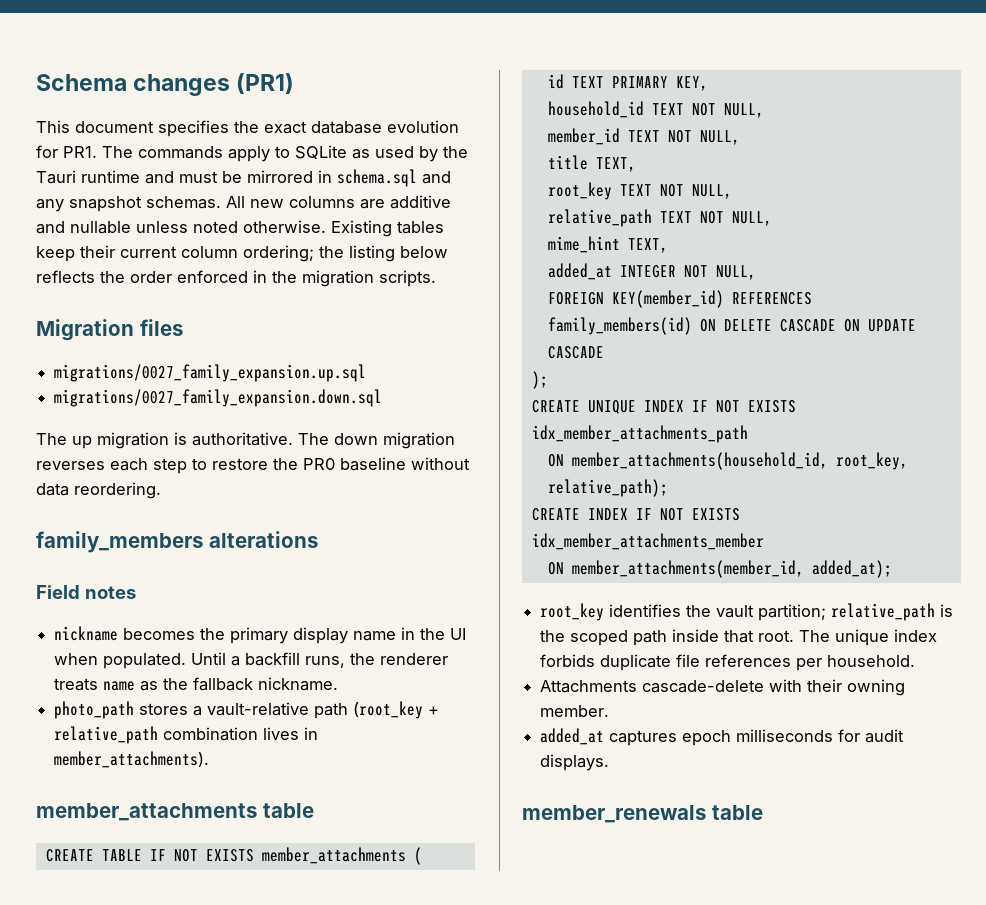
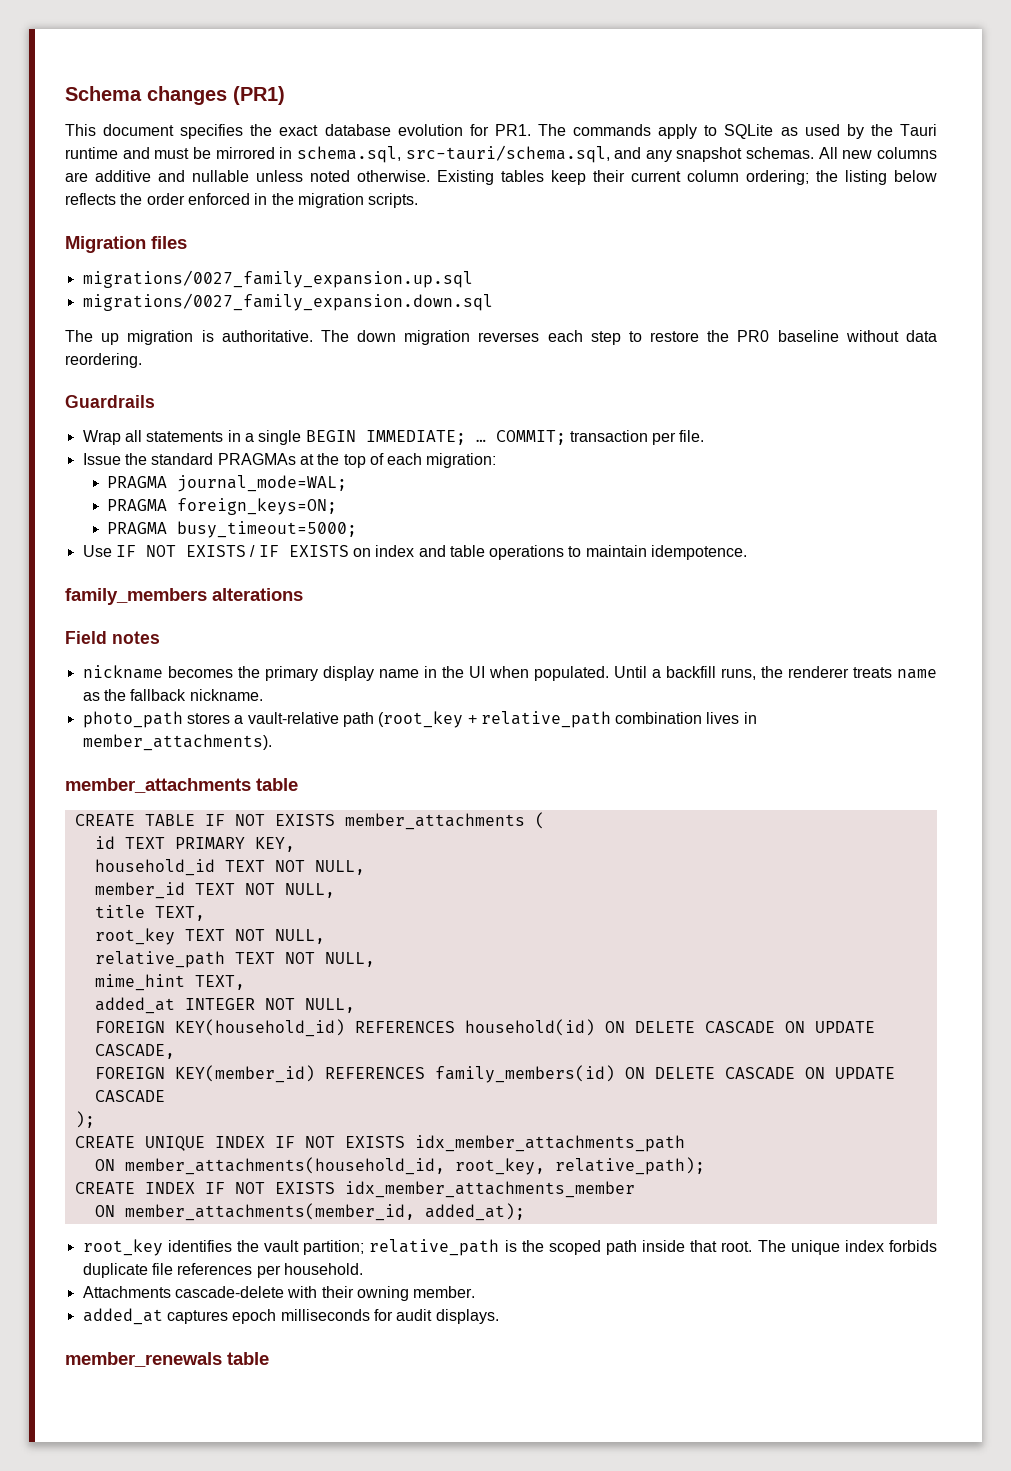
- This document specifies the exact database evolution for PR1. The commands apply to SQLite as used by the Tauri runtime and must be mirrored in schema.sql and any snapshot schemas.
+ This document specifies the exact database evolution for PR1. The commands apply to SQLite as used by the Tauri runtime and must be mirrored in schema.sql, src-tauri/schema.sql, and any snapshot schemas.
+ Guardrails
+ Wrap all statements in a single BEGIN IMMEDIATE; … COMMIT; transaction per file.
+ Issue the standard PRAGMAs at the top of each migration:
+ PRAGMA journal_mode=WAL;
+ PRAGMA foreign_keys=ON;
+ PRAGMA busy_timeout=5000;
+ Use IF NOT EXISTS / IF EXISTS on index and table operations to maintain idempotence.
+ FOREIGN KEY(household_id) REFERENCES household(id) ON DELETE CASCADE ON UPDATE CASCADE,

